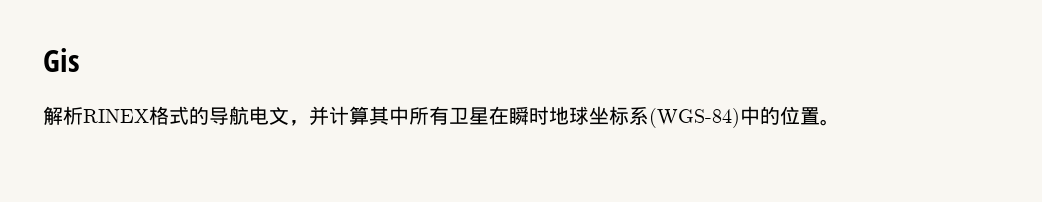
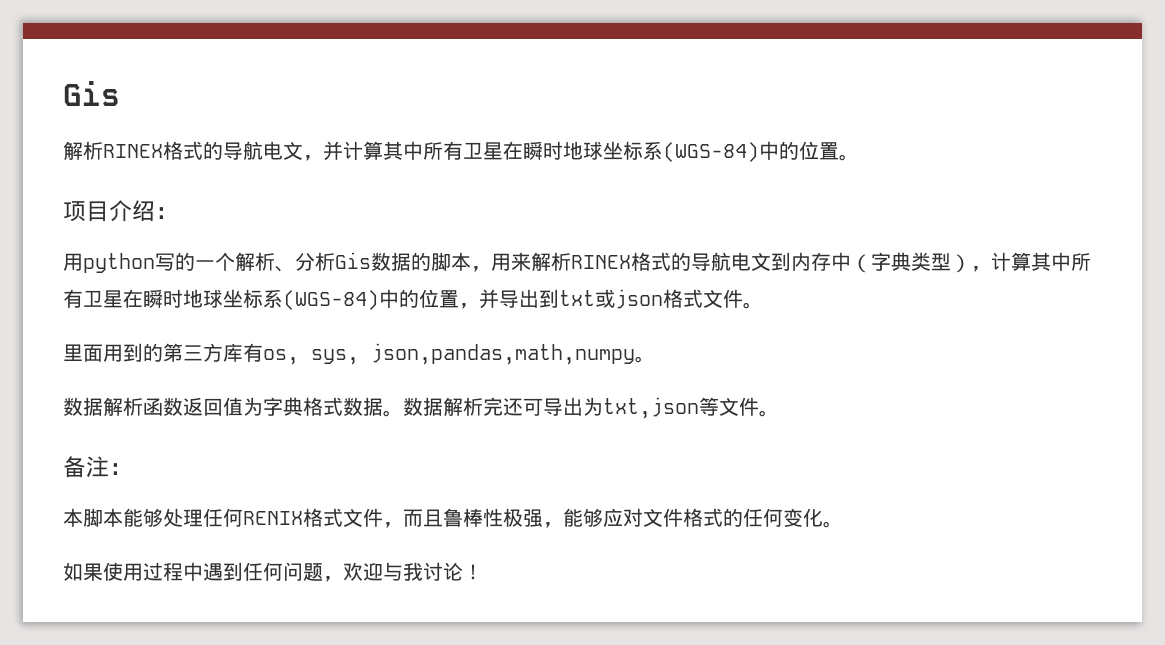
+ 项目介绍：
+ 用python写的一个解析、分析Gis数据的脚本，用来解析RINEX格式的导航电文到内存中（字典类型），计算其中所有卫星在瞬时地球坐标系(WGS-84)中的位置，并导出到txt或json格式文件。
+ 里面用到的第三方库有os, sys, json,pandas,math,numpy。
+ 数据解析函数返回值为字典格式数据。数据解析完还可导出为txt,json等文件。
+ 备注：
+ 本脚本能够处理任何RENIX格式文件，而且鲁棒性极强，能够应对文件格式的任何变化。
+ 如果使用过程中遇到任何问题，欢迎与我讨论！

